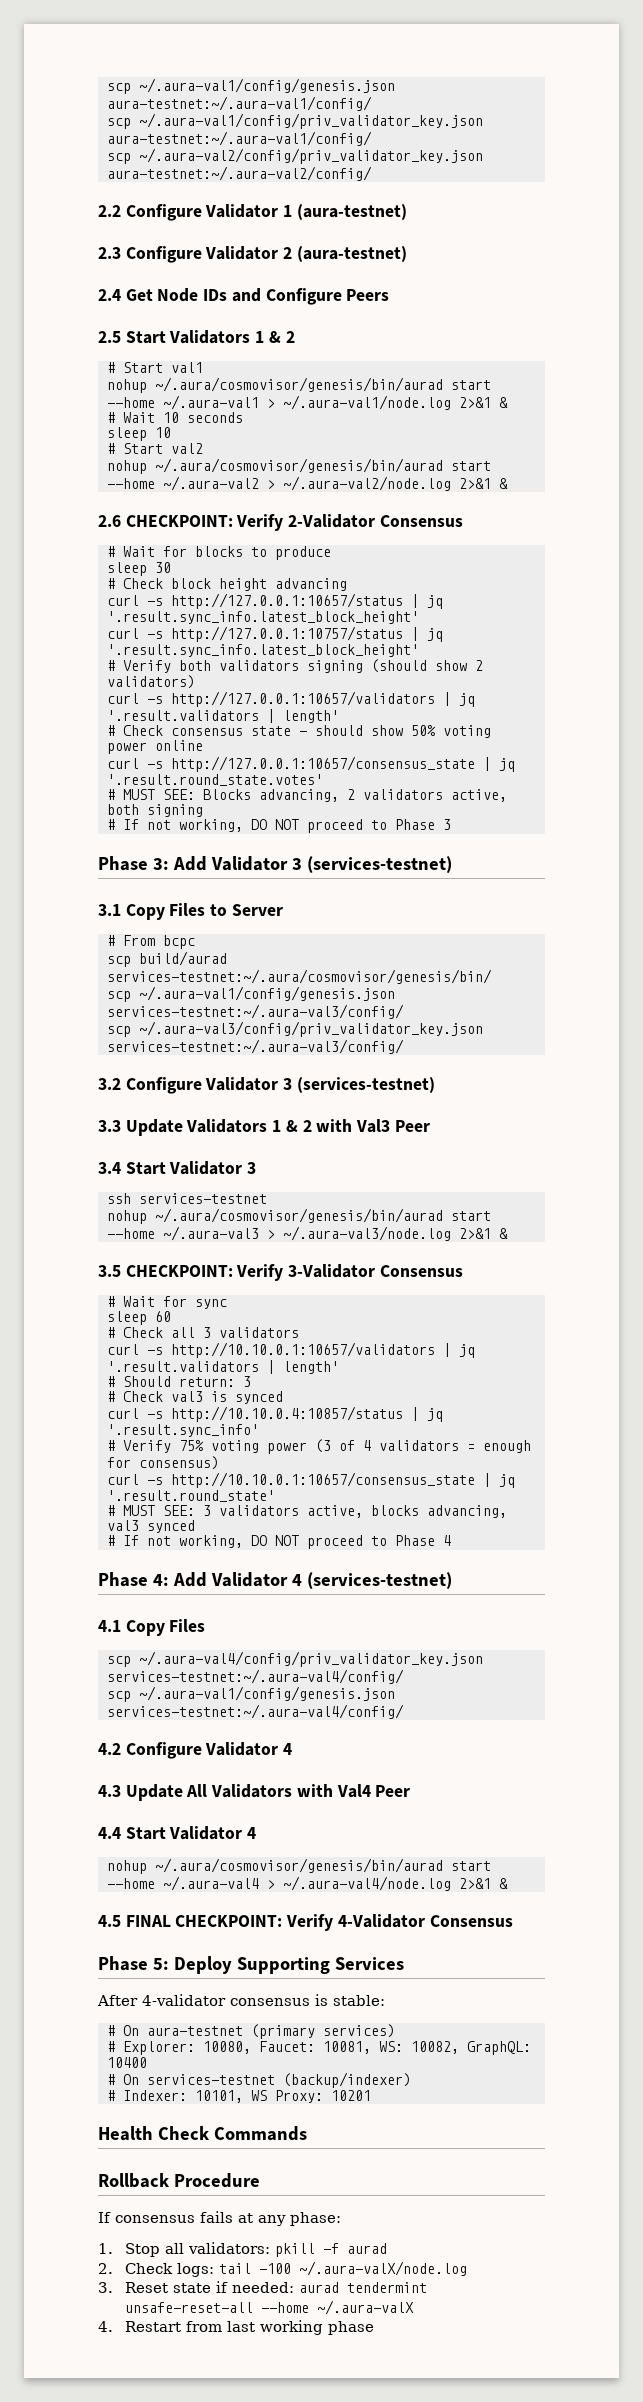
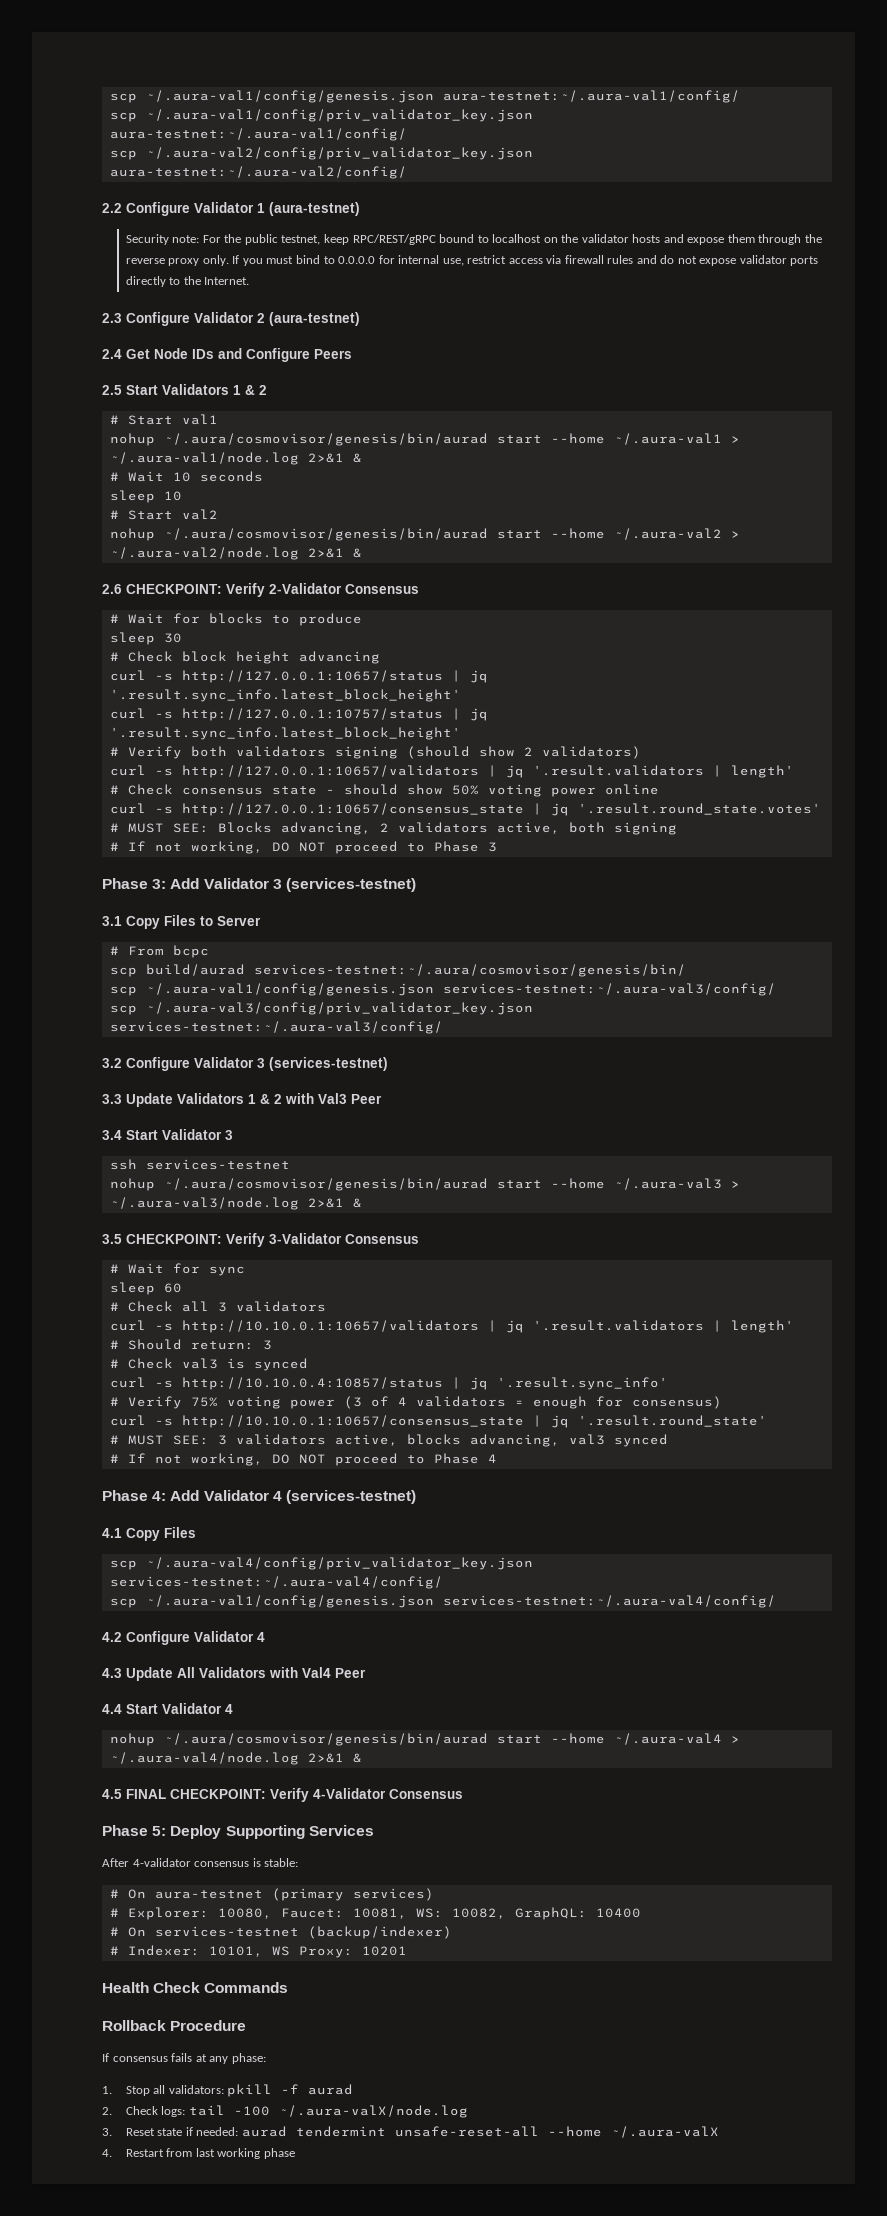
+ Security note: For the public testnet, keep RPC/REST/gRPC bound to localhost on the validator hosts and expose them through the reverse proxy only. If you must bind to 0.0.0.0 for internal use, restrict access via firewall rules and do not expose validator ports directly to the Internet.

